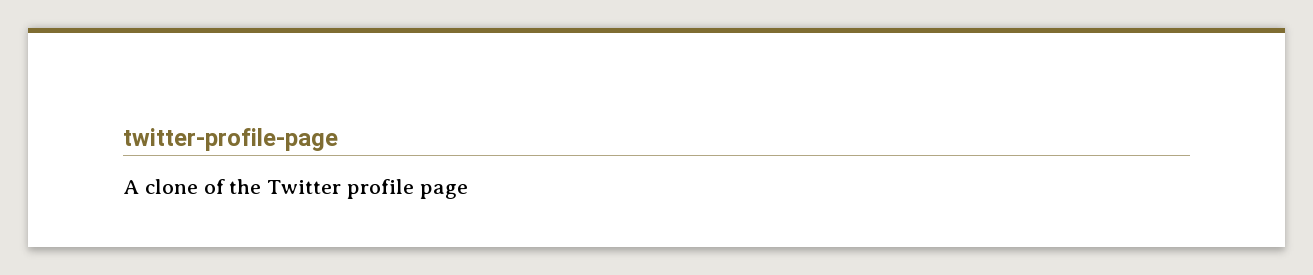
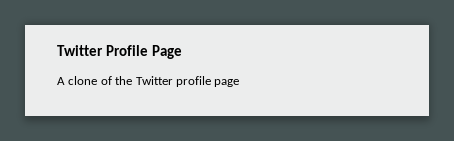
- twitter-profile-page
+ Twitter Profile Page

